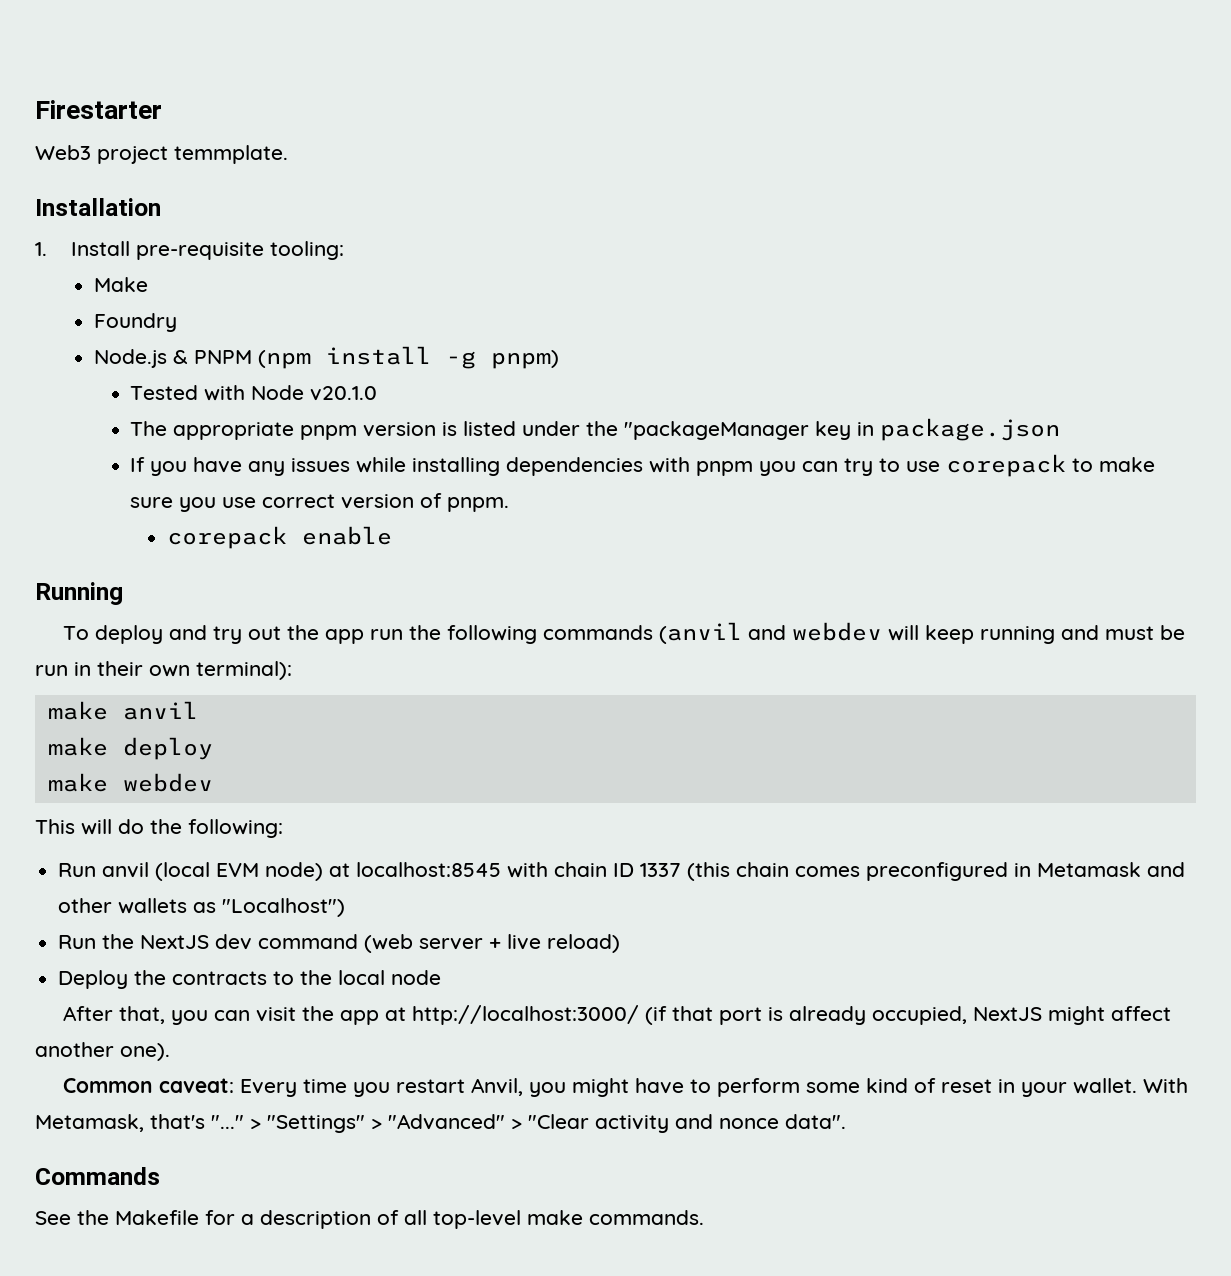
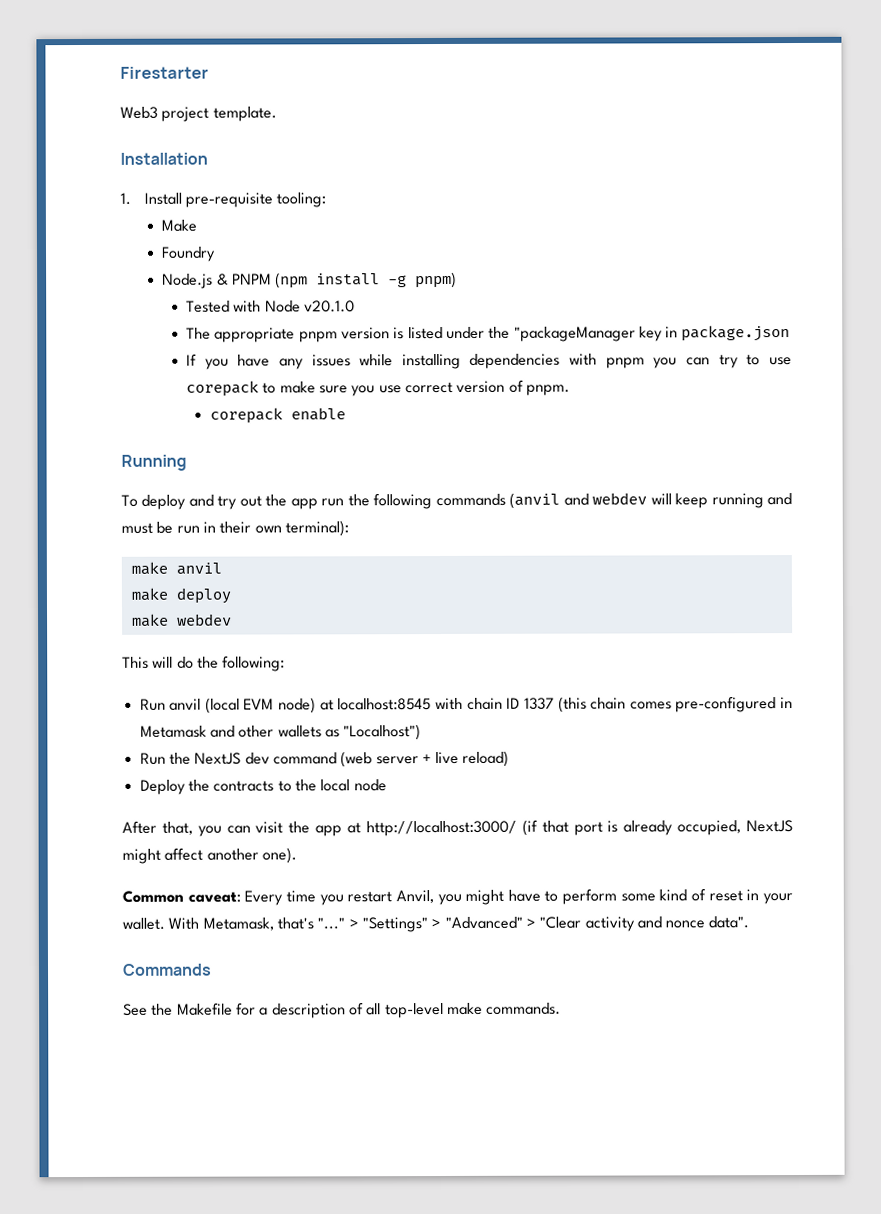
- Web3 project temmplate.
+ Web3 project template.
- Run anvil (local EVM node) at localhost:8545 with chain ID 1337 (this chain comes preconfigured in Metamask and other wallets as "Localhost")
+ Run anvil (local EVM node) at localhost:8545 with chain ID 1337 (this chain comes pre-configured in Metamask and other wallets as "Localhost")

